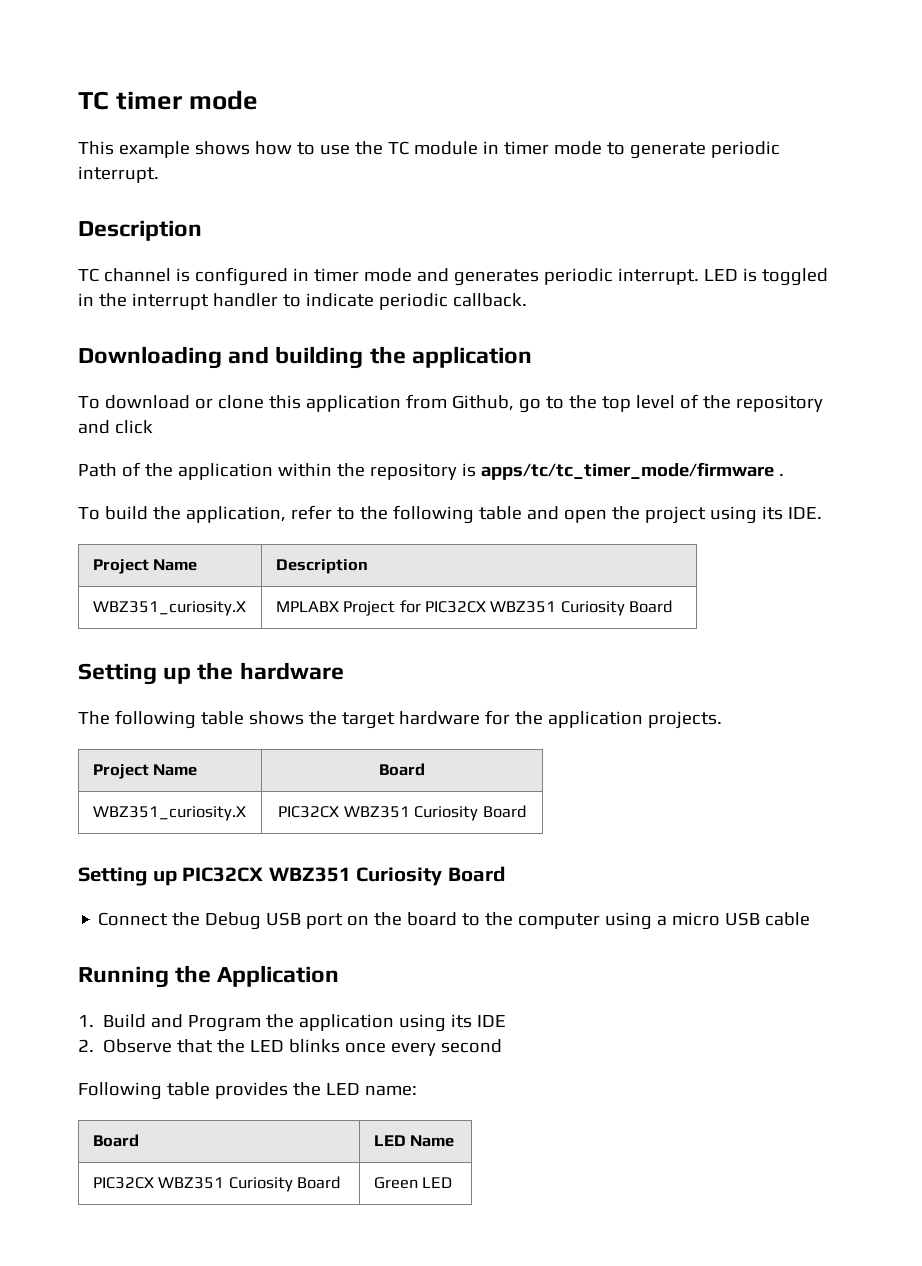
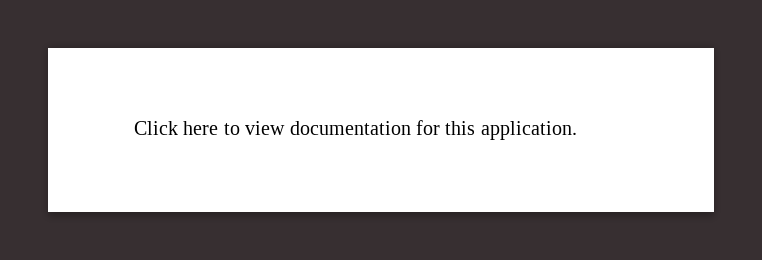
- TC timer mode
- This example shows how to use the TC module in timer mode to generate periodic interrupt.
- Description
- TC channel is configured in timer mode and generates periodic interrupt. LED is toggled in the interrupt handler to indicate periodic callback.
- Downloading and building the application
- To download or clone this application from Github, go to the top level of the repository and click
- Path of the application within the repository is apps/tc/tc_timer_mode/firmware .
- To build the application, refer to the following table and open the project using its IDE.
- Project Name | Description
- WBZ351_curiosity.X | MPLABX Project for PIC32CX WBZ351 Curiosity Board
- Setting up the hardware
- The following table shows the target hardware for the application projects.
- Project Name | Board
- WBZ351_curiosity.X | PIC32CX WBZ351 Curiosity Board
- Setting up PIC32CX WBZ351 Curiosity Board
- Connect the Debug USB port on the board to the computer using a micro USB cable
- Running the Application
- 1. Build and Program the application using its IDE
- 2. Observe that the LED blinks once every second
- Following table provides the LED name:
- Board | LED Name
- PIC32CX WBZ351 Curiosity Board | Green LED
+ Click here to view documentation for this application.

